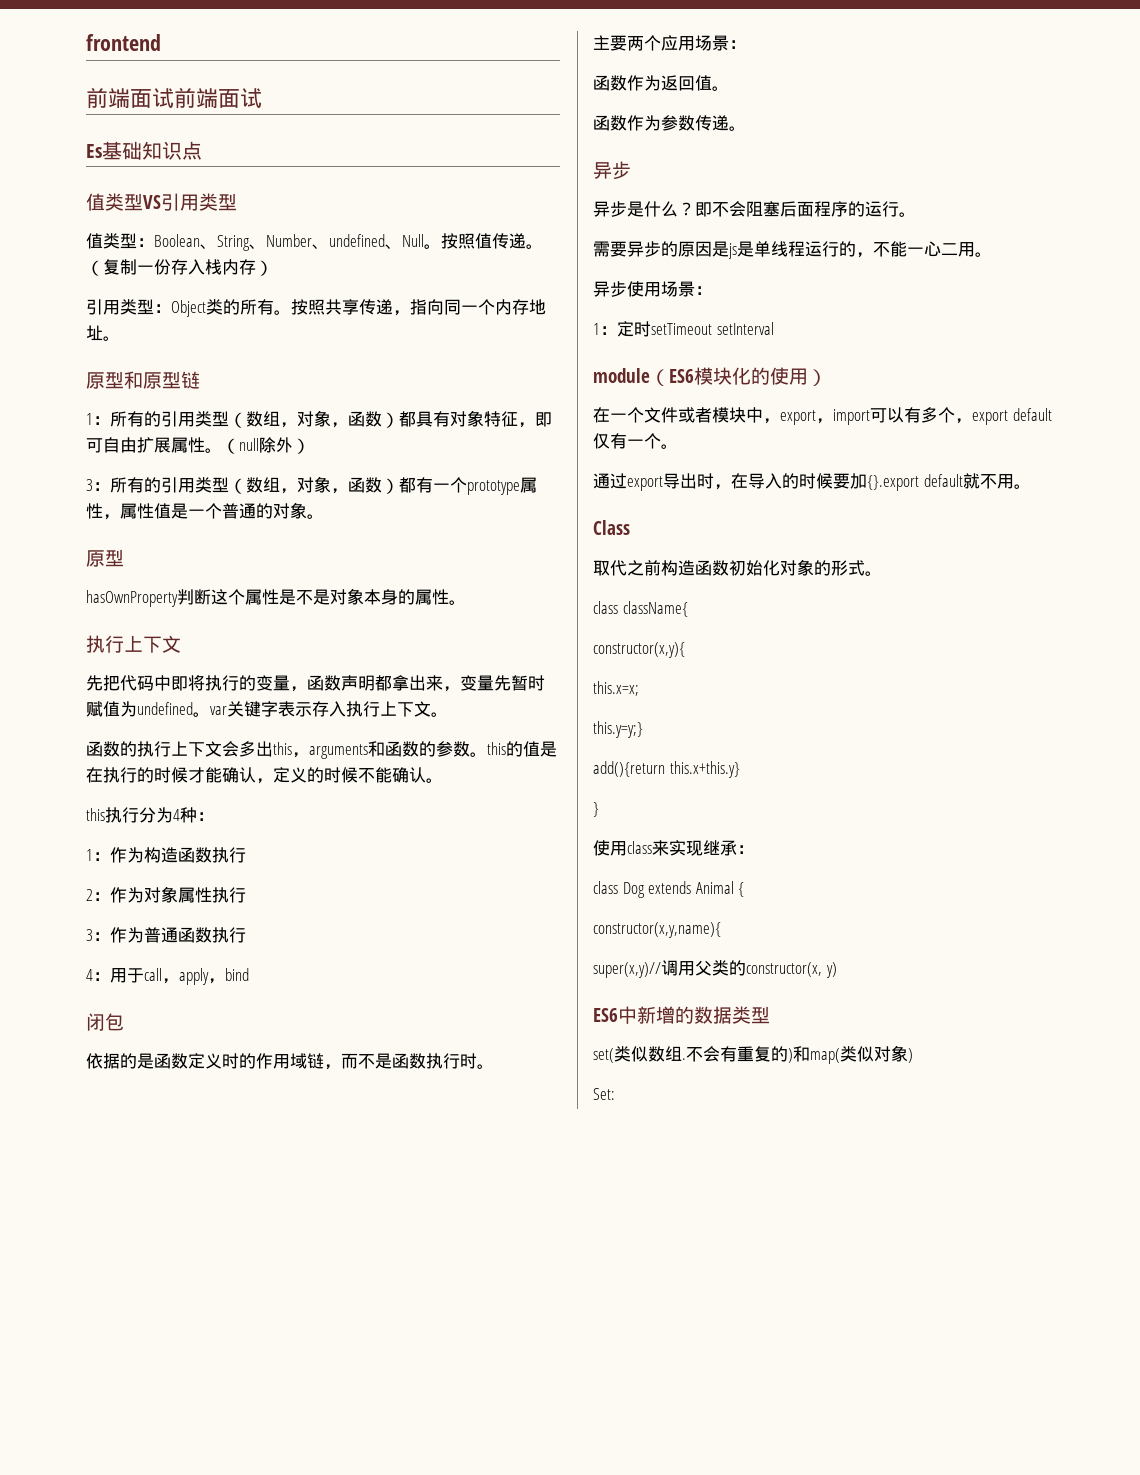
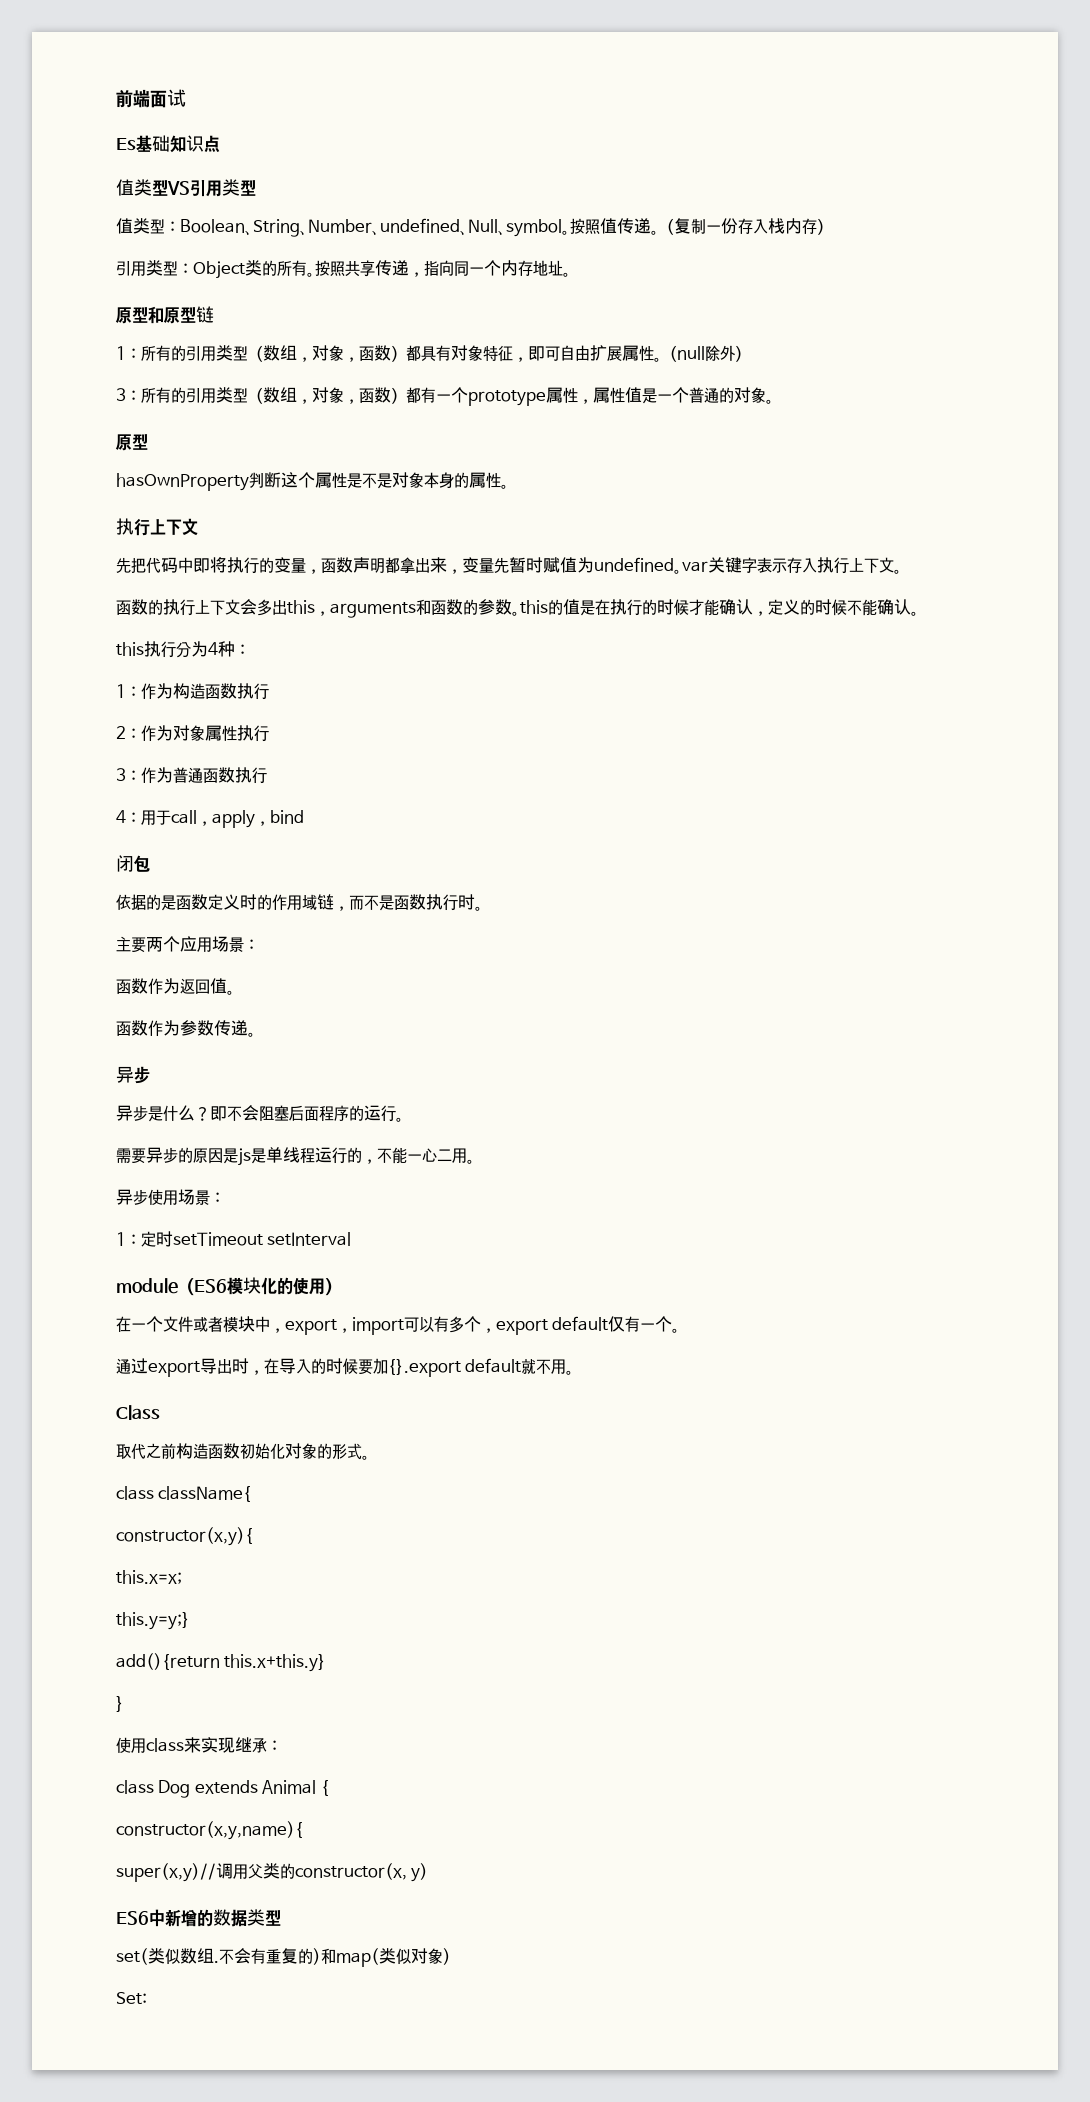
- frontend
- 前端面试前端面试
+ 前端面试
- 值类型：Boolean、String、Number、undefined、Null。
+ 值类型：Boolean、String、Number、undefined、Null、symbol。

